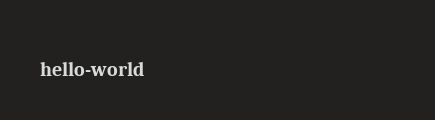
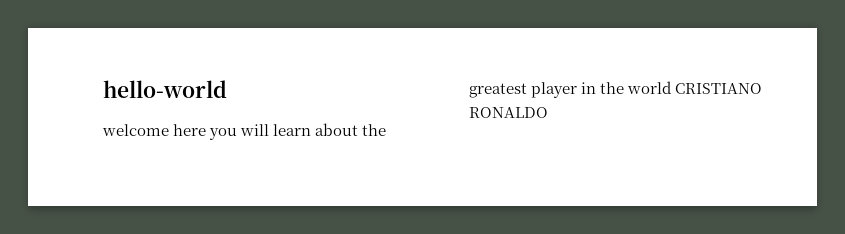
+ welcome here you will learn about the greatest player in the world CRISTIANO RONALDO

